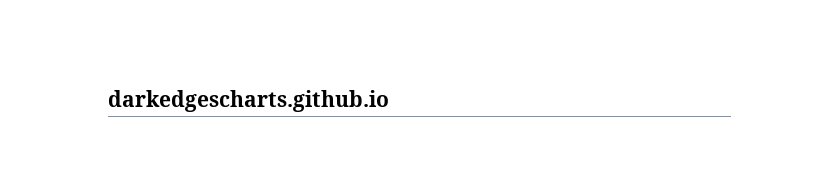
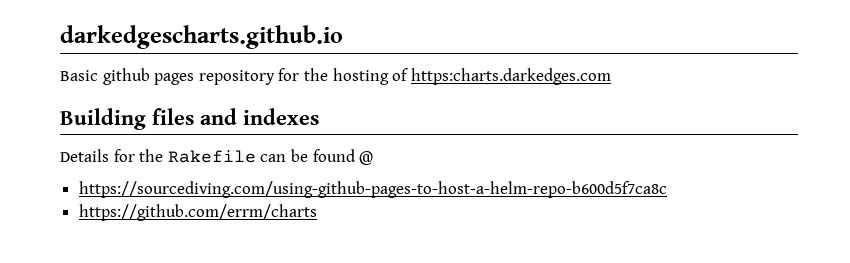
+ Basic github pages repository for the hosting of https:charts.darkedges.com
+ Building files and indexes
+ Details for the Rakefile can be found @
+ https://sourcediving.com/using-github-pages-to-host-a-helm-repo-b600d5f7ca8c
+ https://github.com/errm/charts

